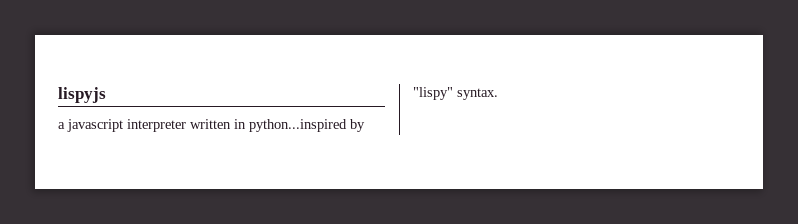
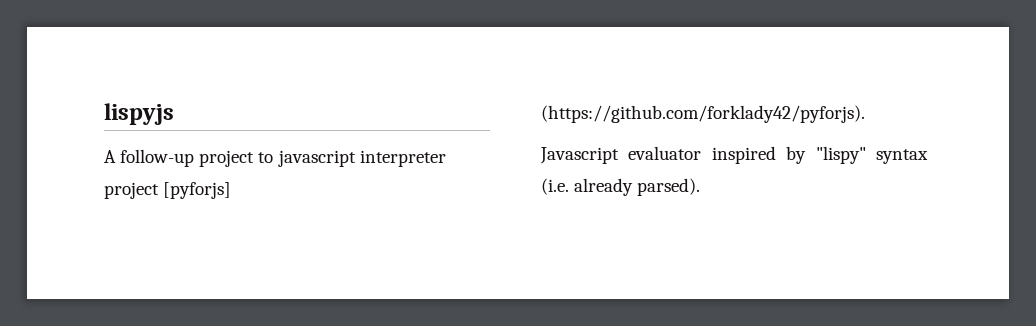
- a javascript interpreter written in python...inspired by "lispy" syntax.
+ A follow-up project to javascript interpreter project [pyforjs] (https://github.com/forklady42/pyforjs).
+ Javascript evaluator inspired by "lispy" syntax (i.e. already parsed).

